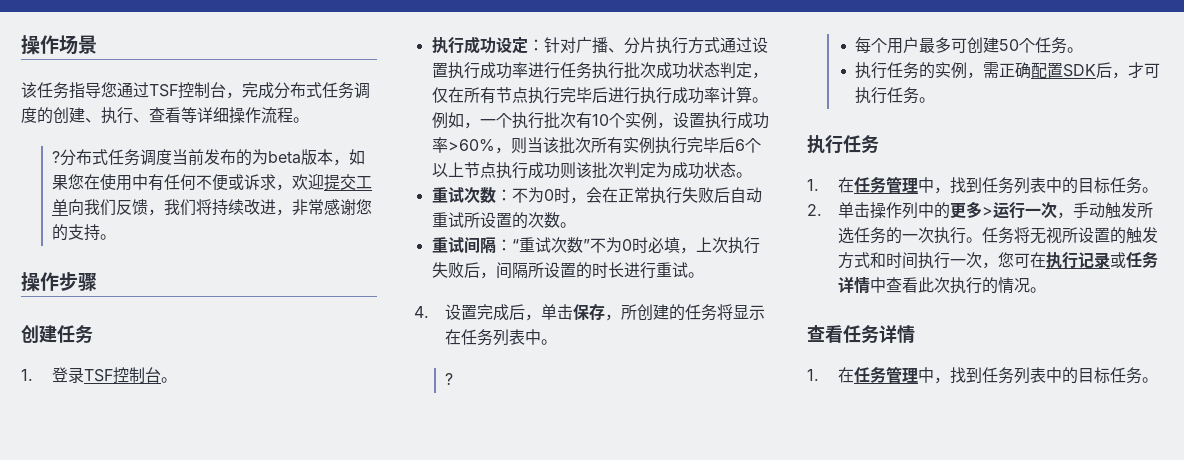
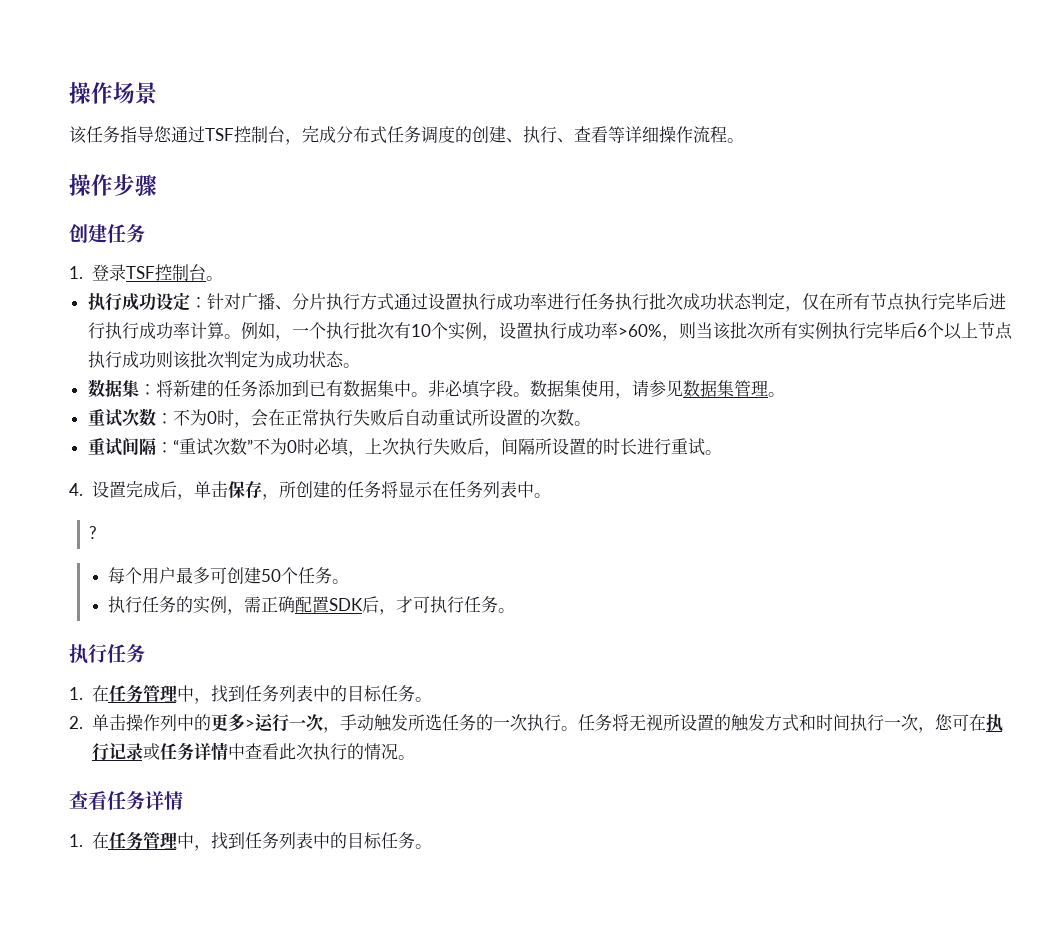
- ?分布式任务调度当前发布的为beta版本，如果您在使用中有任何不便或诉求，欢迎提交工单向我们反馈，我们将持续改进，非常感谢您的支持。
+ 数据集：将新建的任务添加到已有数据集中。非必填字段。数据集使用，请参见数据集管理。

